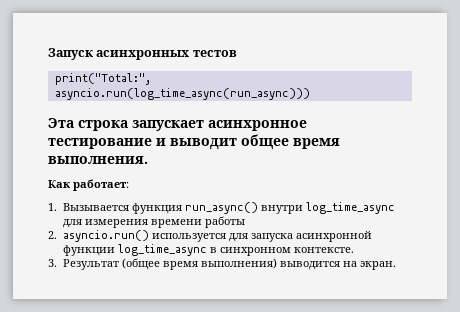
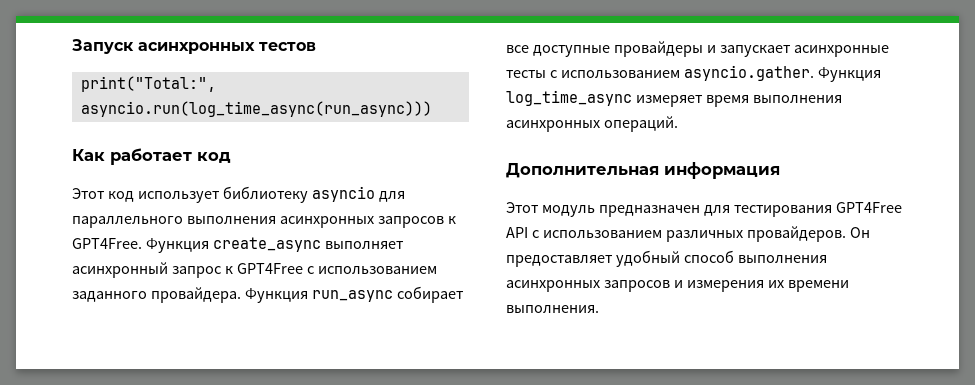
- Эта строка запускает асинхронное тестирование и выводит общее время выполнения.
- Как работает:
- 1. Вызывается функция run_async() внутри log_time_async для измерения времени работы
- 2. asyncio.run() используется для запуска асинхронной функции log_time_async в синхронном контексте.
- 3. Результат (общее время выполнения) выводится на экран.
+ Как работает код
+ Этот код использует библиотеку asyncio для параллельного выполнения асинхронных запросов к GPT4Free. Функция create_async выполняет асинхронный запрос к GPT4Free с использованием заданного провайдера. Функция run_async собирает все доступные провайдеры и запускает асинхронные тесты с использованием asyncio.gather. Функция log_time_async измеряет время выполнения асинхронных операций.
+ Дополнительная информация
+ Этот модуль предназначен для тестирования GPT4Free API с использованием различных провайдеров. Он предоставляет удобный способ выполнения асинхронных запросов и измерения их времени выполнения.

